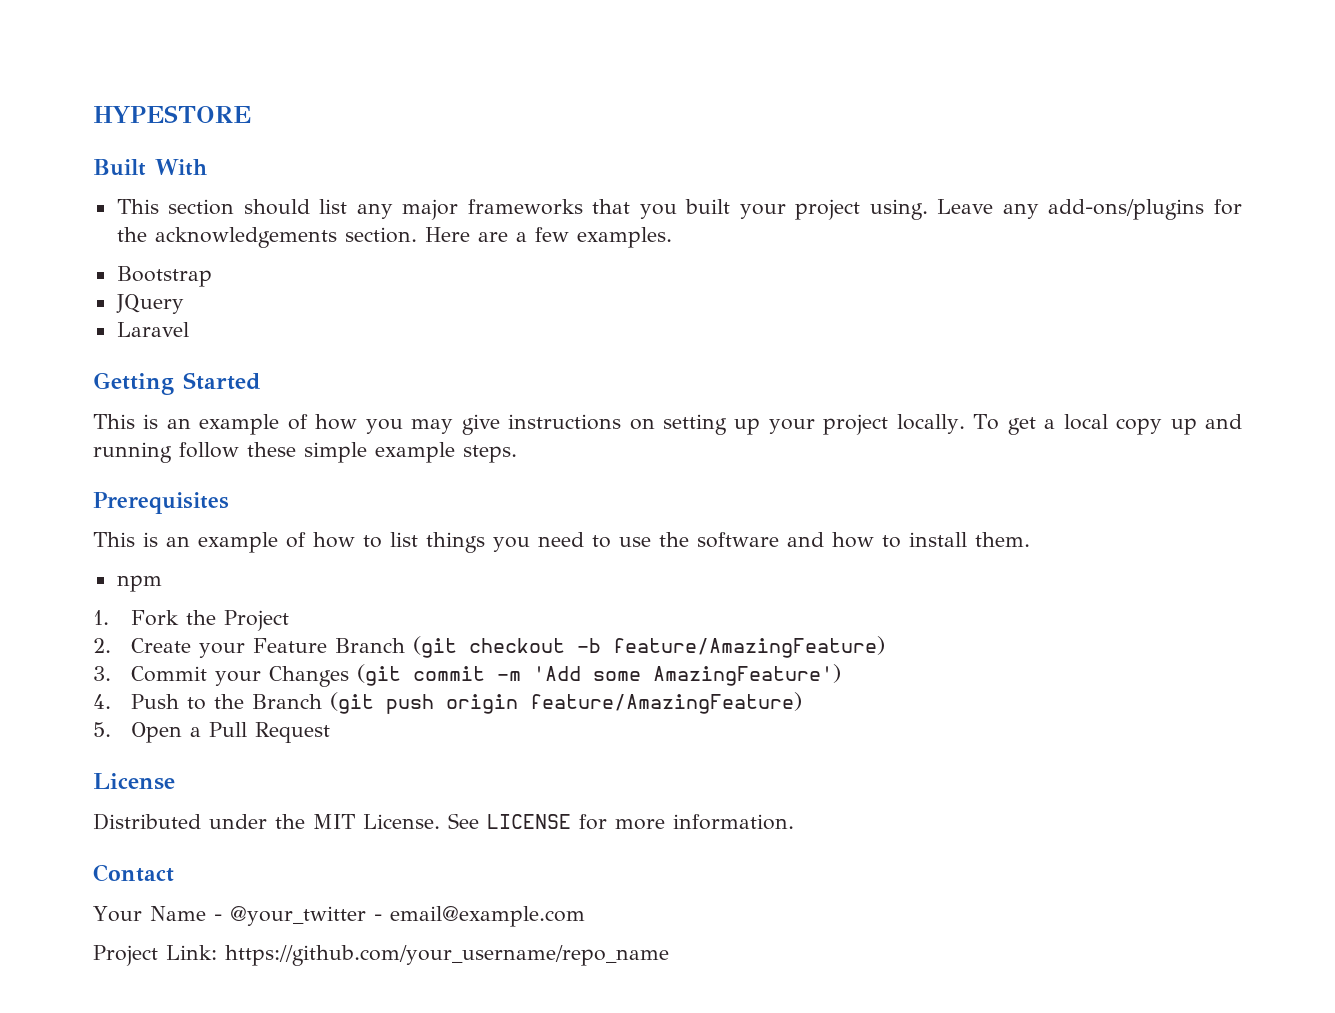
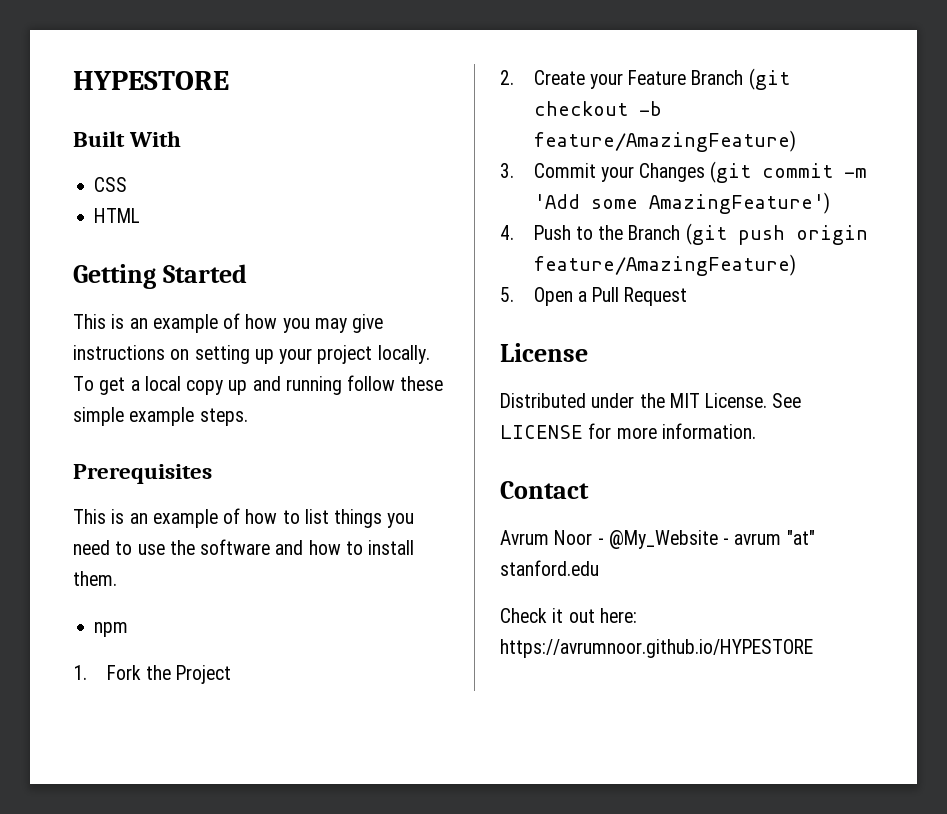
- This section should list any major frameworks that you built your project using. Leave any add-ons/plugins for the acknowledgements section. Here are a few examples.
- Bootstrap
- JQuery
- Laravel
+ CSS
+ HTML
- Your Name - @your_twitter - email@example.com
- Project Link: https://github.com/your_username/repo_name
+ Avrum Noor - @My_Website - avrum "at" stanford.edu
+ Check it out here: https://avrumnoor.github.io/HYPESTORE

